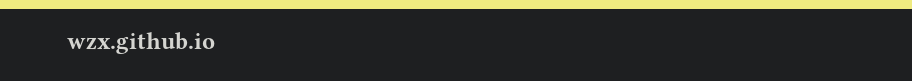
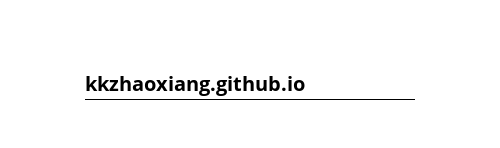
- wzx.github.io
+ kkzhaoxiang.github.io

